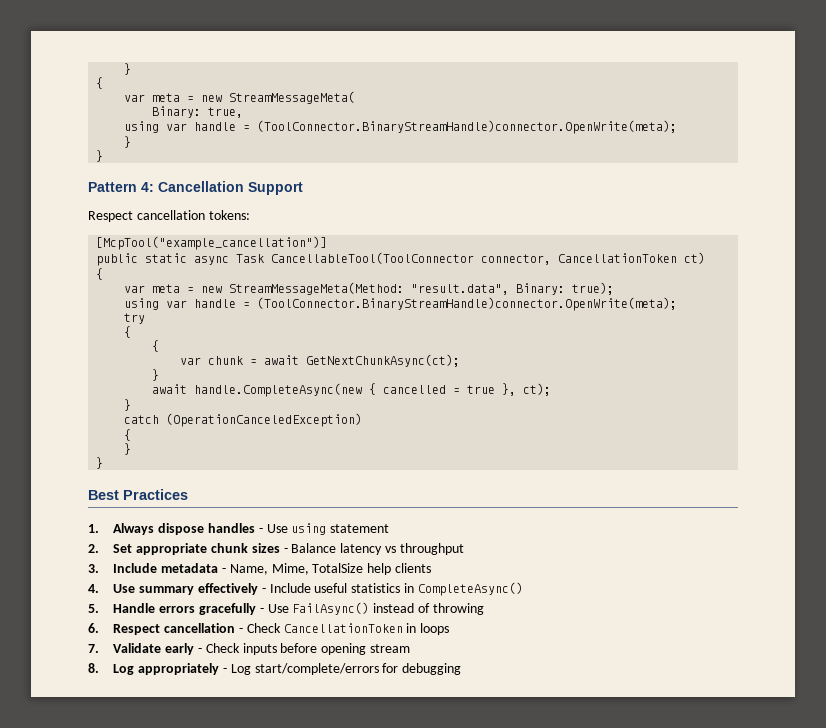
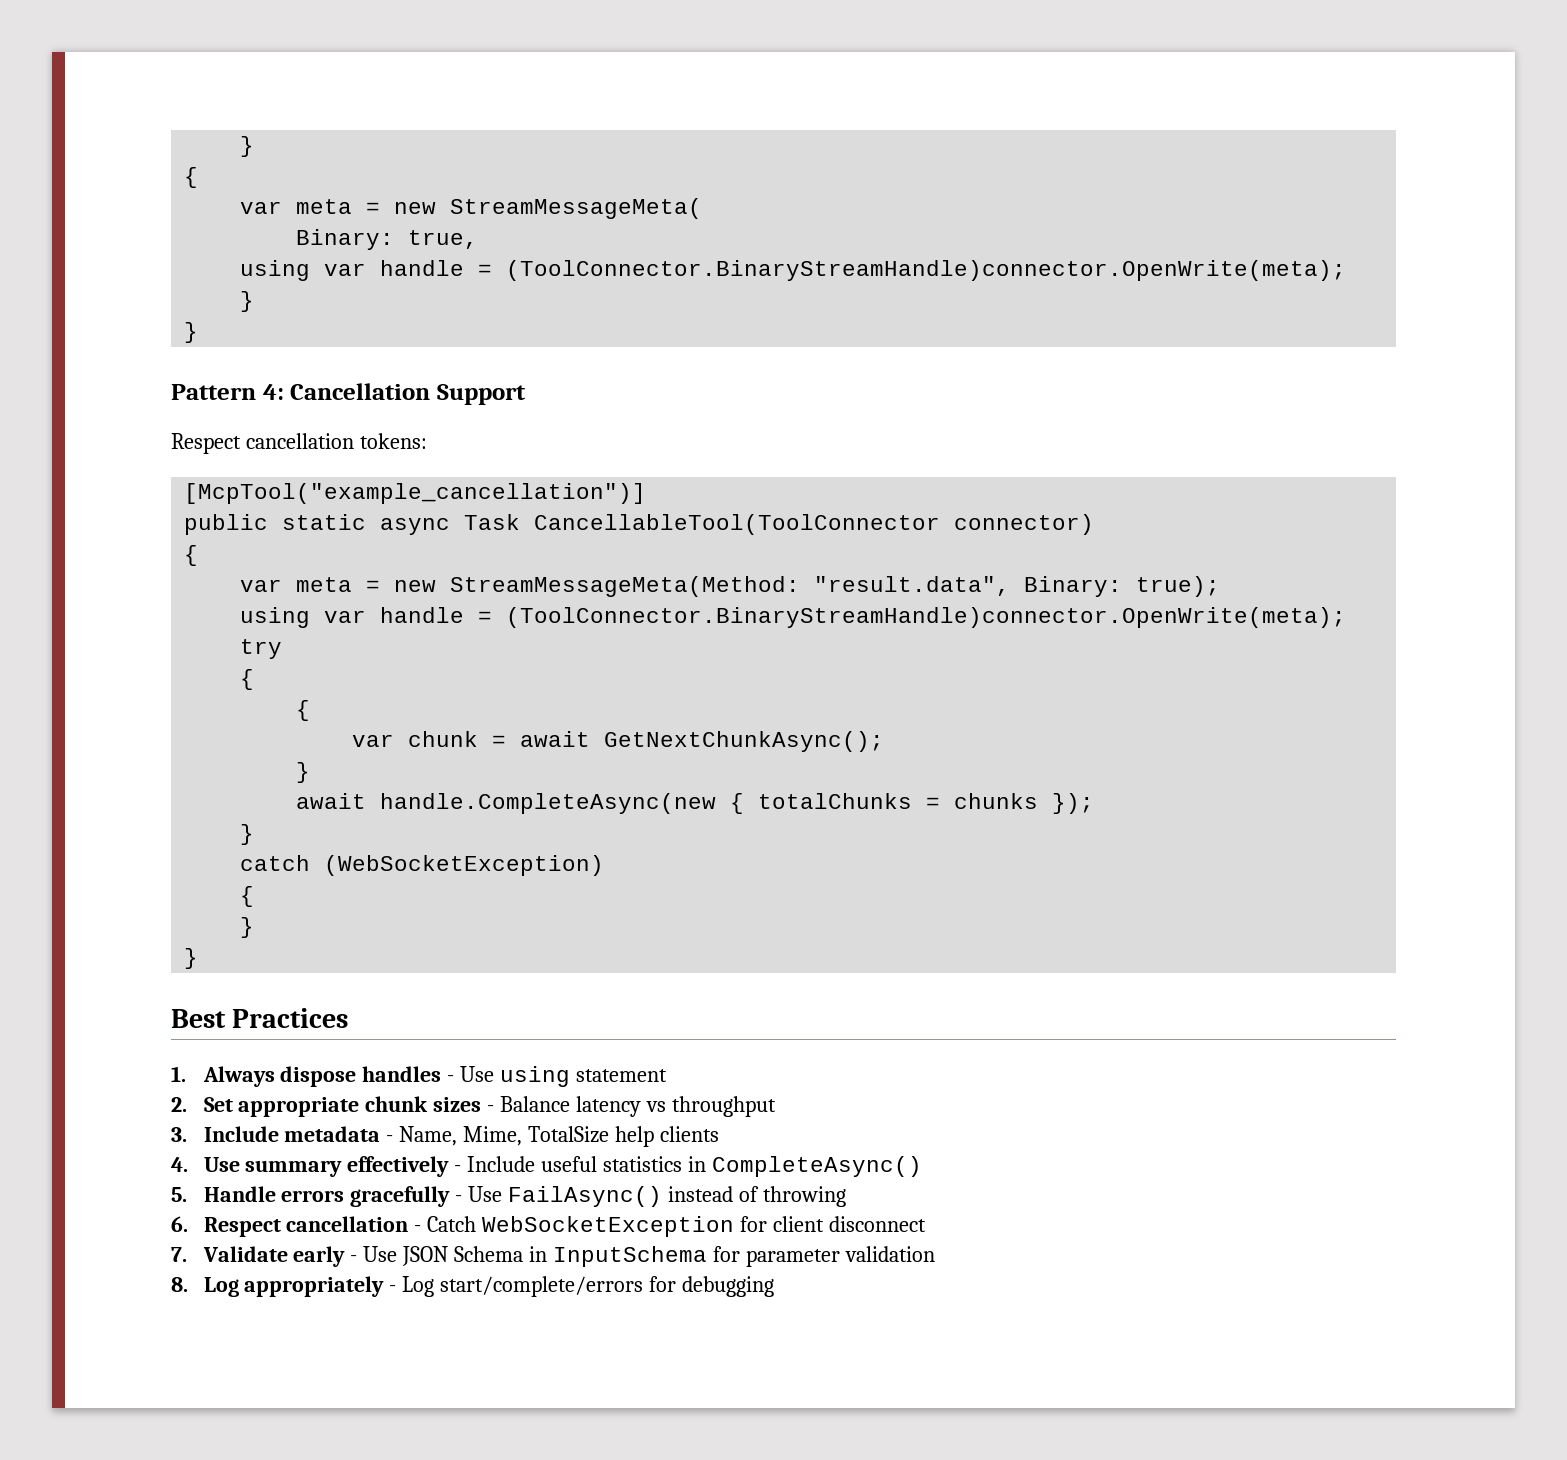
- public static async Task CancellableTool(ToolConnector connector, CancellationToken ct)
+ public static async Task CancellableTool(ToolConnector connector)
- var chunk = await GetNextChunkAsync(ct);
+ var chunk = await GetNextChunkAsync();
- await handle.CompleteAsync(new { cancelled = true }, ct);
+ await handle.CompleteAsync(new { totalChunks = chunks });
- catch (OperationCanceledException)
+ catch (WebSocketException)
- 6. Respect cancellation - Check CancellationToken in loops
+ 6. Respect cancellation - Catch WebSocketException for client disconnect
- 7. Validate early - Check inputs before opening stream
+ 7. Validate early - Use JSON Schema in InputSchema for parameter validation

